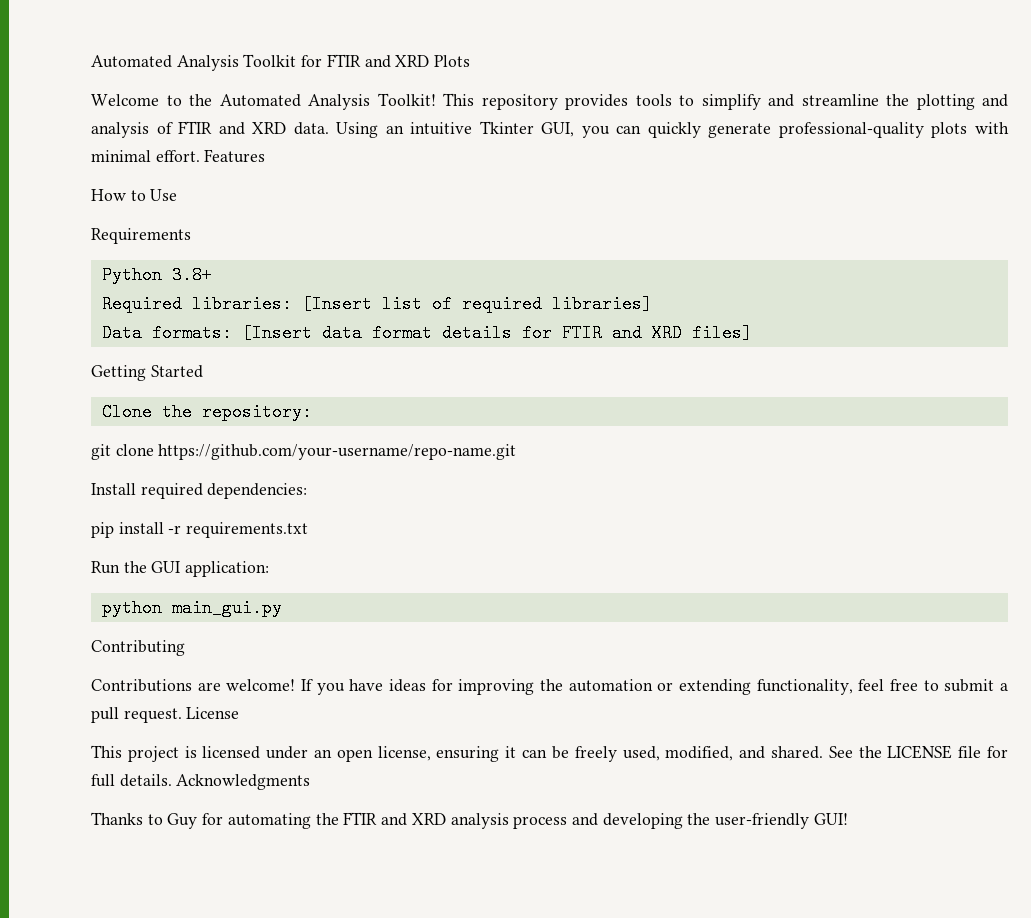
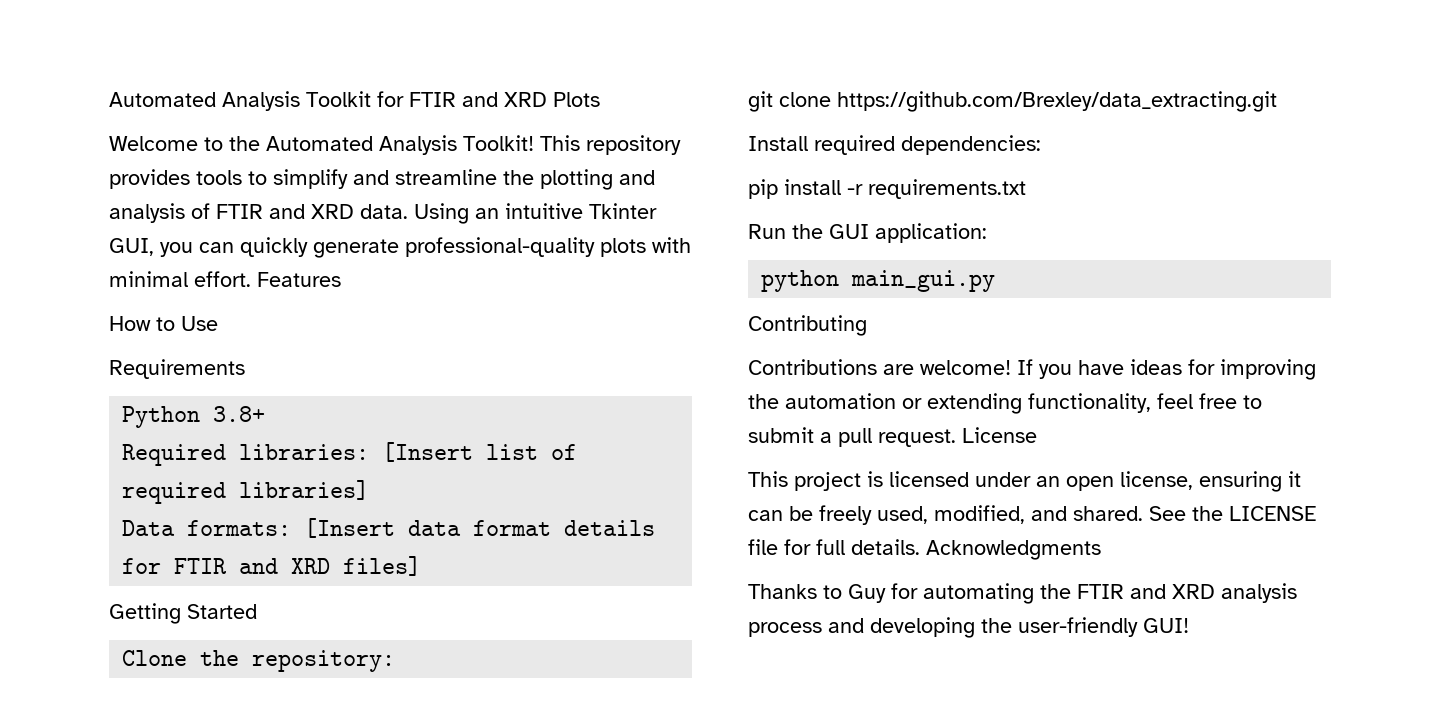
- git clone https://github.com/your-username/repo-name.git
+ git clone https://github.com/Brexley/data_extracting.git

